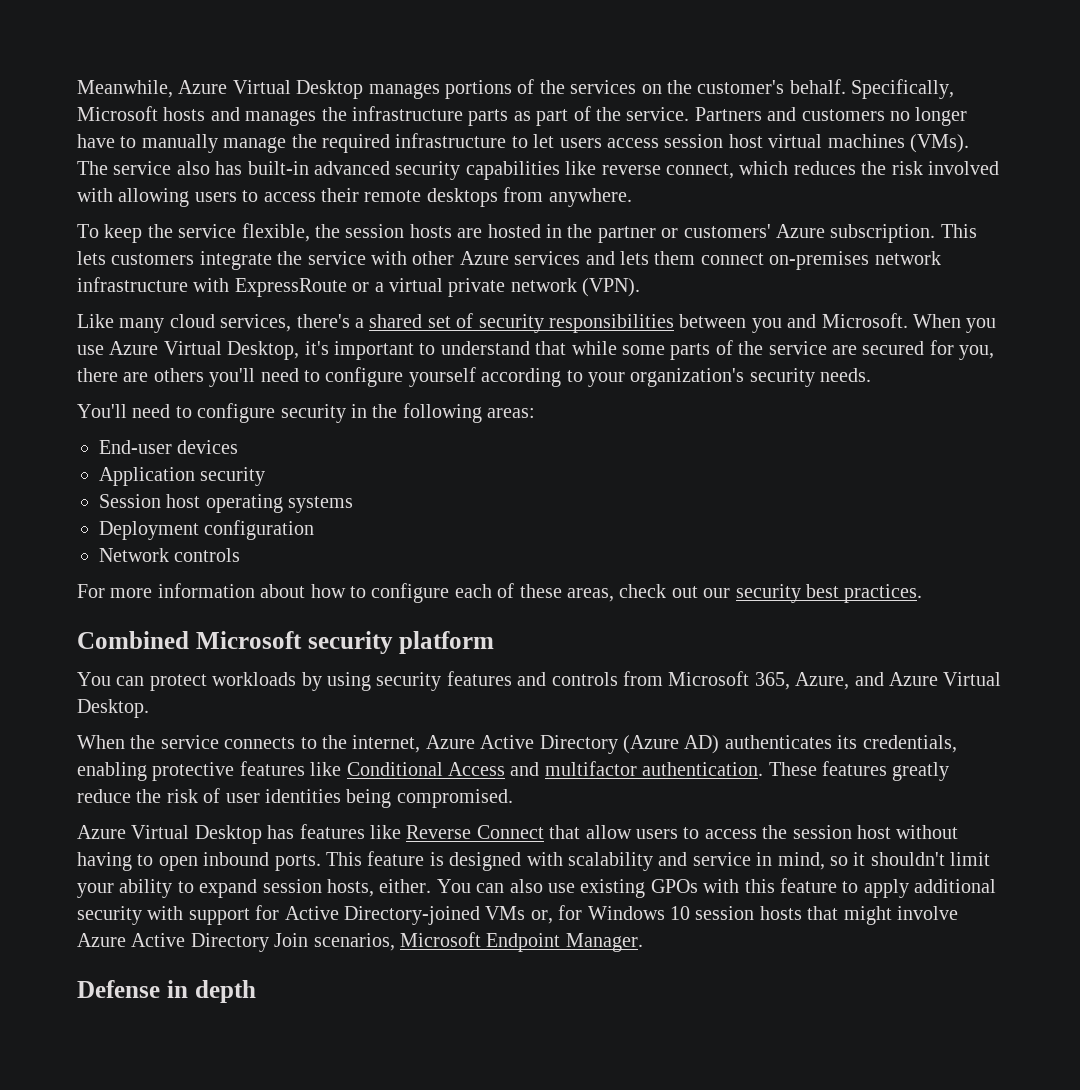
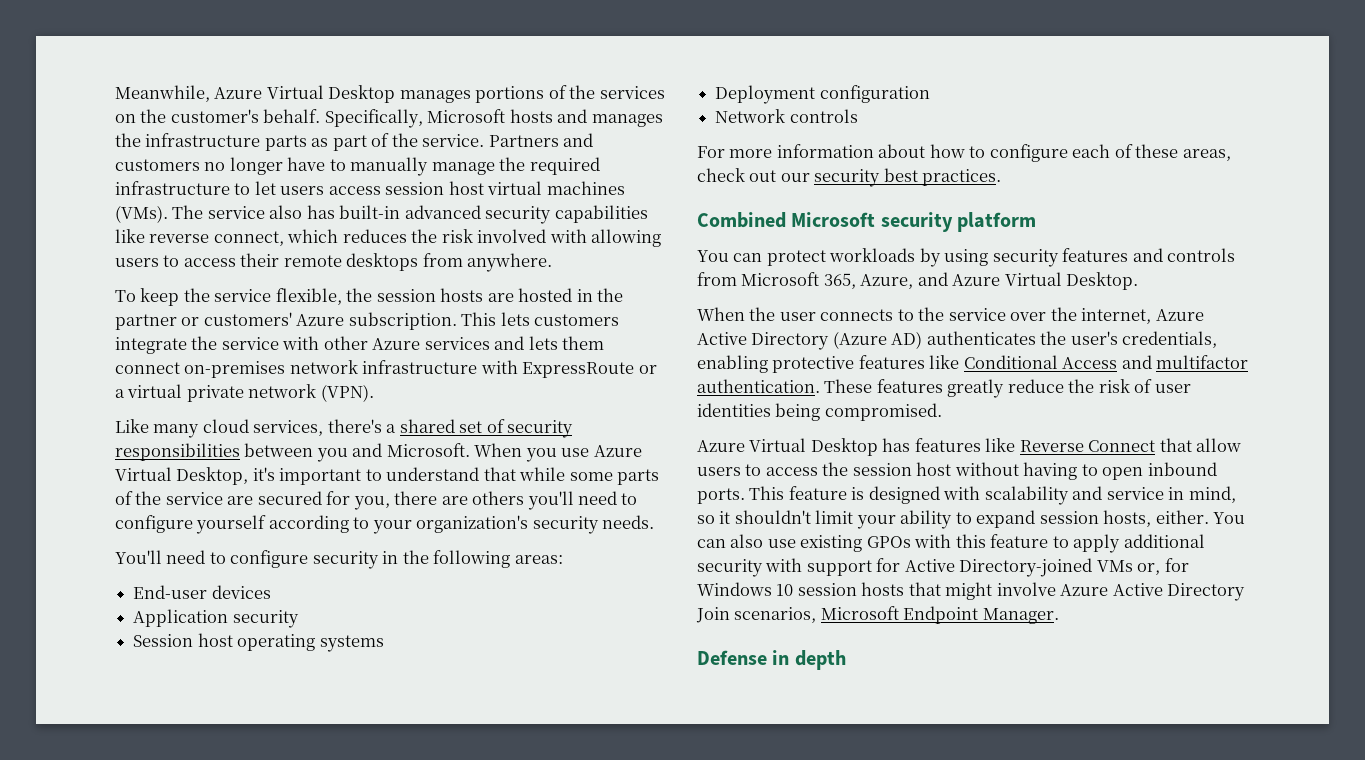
- When the service connects to the internet, Azure Active Directory (Azure AD) authenticates its credentials, enabling protective features like Conditional Access and multifactor authentication.
+ When the user connects to the service over the internet, Azure Active Directory (Azure AD) authenticates the user's credentials, enabling protective features like Conditional Access and multifactor authentication.

